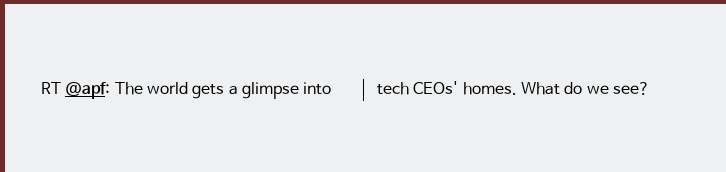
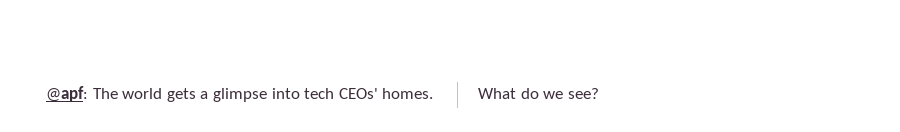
- RT @apf: The world gets a glimpse into tech CEOs' homes.
+ @apf: The world gets a glimpse into tech CEOs' homes.

